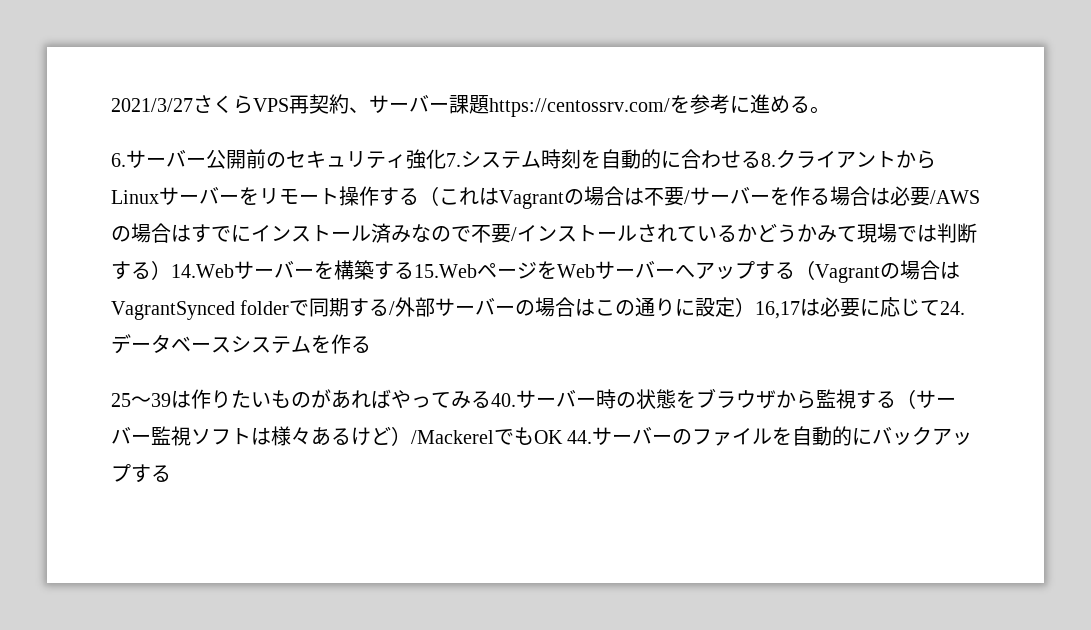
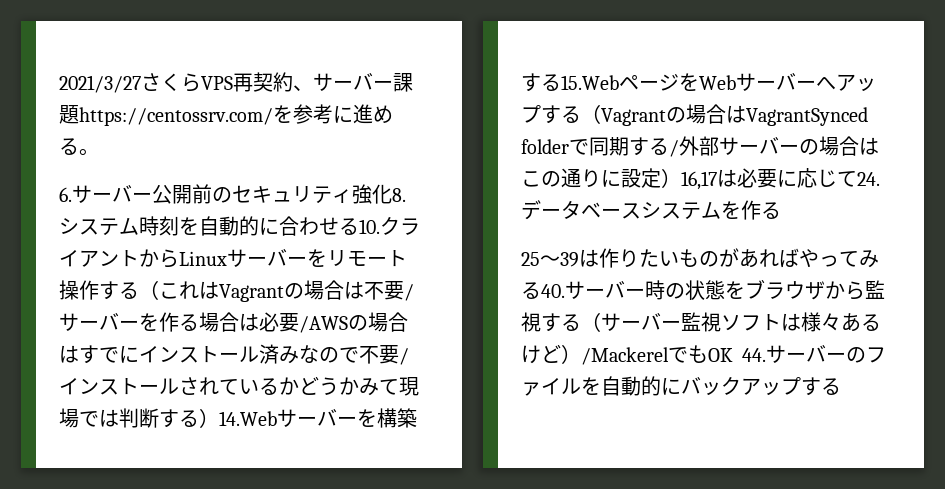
- 6.サーバー公開前のセキュリティ強化7.システム時刻を自動的に合わせる8.クライアントからLinuxサーバーをリモート操作する（これはVagrantの場合は不要/サーバーを作る場合は必要/AWSの場合はすでにインストール済みなので不要/インストールされているかどうかみて現場では判断する）14.Webサーバーを構築する15.WebページをWebサーバーへアップする（Vagrantの場合はVagrantSynced folderで同期する/外部サーバーの場合はこの通りに設定）16,17は必要に応じて24.データベースシステムを作る
+ 6.サーバー公開前のセキュリティ強化8.システム時刻を自動的に合わせる10.クライアントからLinuxサーバーをリモート操作する（これはVagrantの場合は不要/サーバーを作る場合は必要/AWSの場合はすでにインストール済みなので不要/インストールされているかどうかみて現場では判断する）14.Webサーバーを構築する15.WebページをWebサーバーへアップする（Vagrantの場合はVagrantSynced folderで同期する/外部サーバーの場合はこの通りに設定）16,17は必要に応じて24.データベースシステムを作る

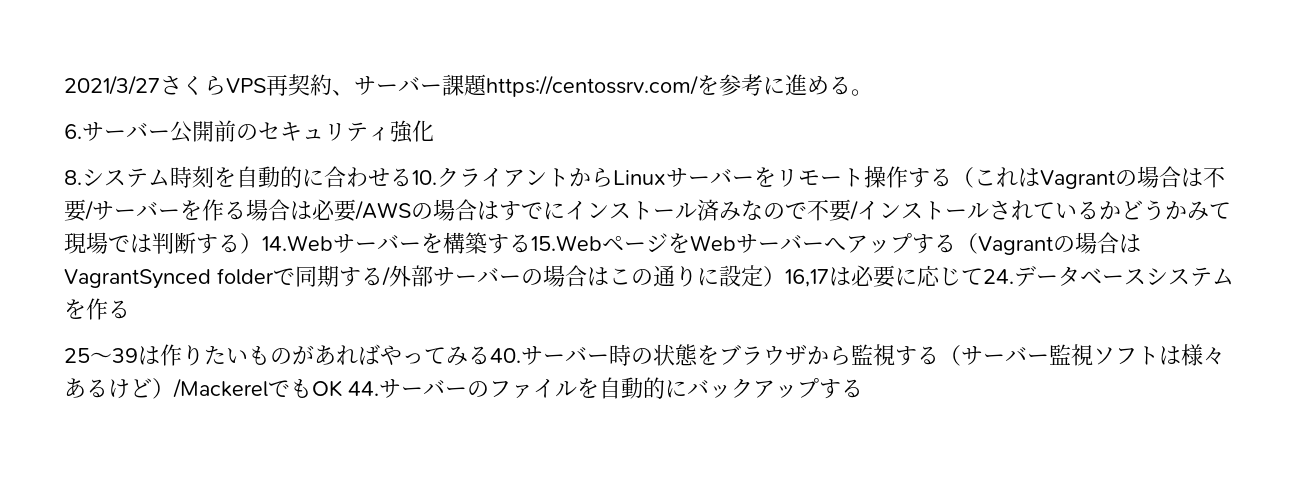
- 6.サーバー公開前のセキュリティ強化8.システム時刻を自動的に合わせる10.クライアントからLinuxサーバーをリモート操作する（これはVagrantの場合は不要/サーバーを作る場合は必要/AWSの場合はすでにインストール済みなので不要/インストールされているかどうかみて現場では判断する）14.Webサーバーを構築する15.WebページをWebサーバーへアップする（Vagrantの場合はVagrantSynced folderで同期する/外部サーバーの場合はこの通りに設定）16,17は必要に応じて24.データベースシステムを作る
+ 6.サーバー公開前のセキュリティ強化
+ 8.システム時刻を自動的に合わせる10.クライアントからLinuxサーバーをリモート操作する（これはVagrantの場合は不要/サーバーを作る場合は必要/AWSの場合はすでにインストール済みなので不要/インストールされているかどうかみて現場では判断する）14.Webサーバーを構築する15.WebページをWebサーバーへアップする（Vagrantの場合はVagrantSynced folderで同期する/外部サーバーの場合はこの通りに設定）16,17は必要に応じて24.データベースシステムを作る

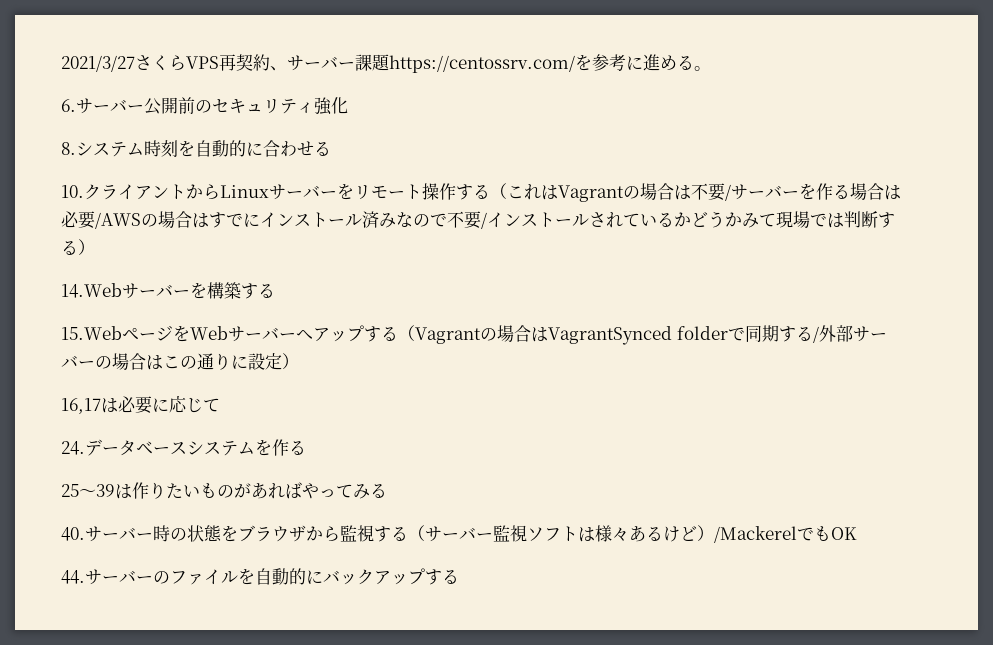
- 8.システム時刻を自動的に合わせる10.クライアントからLinuxサーバーをリモート操作する（これはVagrantの場合は不要/サーバーを作る場合は必要/AWSの場合はすでにインストール済みなので不要/インストールされているかどうかみて現場では判断する）14.Webサーバーを構築する15.WebページをWebサーバーへアップする（Vagrantの場合はVagrantSynced folderで同期する/外部サーバーの場合はこの通りに設定）16,17は必要に応じて24.データベースシステムを作る
+ 8.システム時刻を自動的に合わせる
+ 10.クライアントからLinuxサーバーをリモート操作する（これはVagrantの場合は不要/サーバーを作る場合は必要/AWSの場合はすでにインストール済みなので不要/インストールされているかどうかみて現場では判断する）
+ 14.Webサーバーを構築する
+ 15.WebページをWebサーバーへアップする（Vagrantの場合はVagrantSynced folderで同期する/外部サーバーの場合はこの通りに設定）
+ 16,17は必要に応じて
+ 24.データベースシステムを作る
- 25〜39は作りたいものがあればやってみる40.サーバー時の状態をブラウザから監視する（サーバー監視ソフトは様々あるけど）/MackerelでもOK 44.サーバーのファイルを自動的にバックアップする
+ 25〜39は作りたいものがあればやってみる
+ 40.サーバー時の状態をブラウザから監視する（サーバー監視ソフトは様々あるけど）/MackerelでもOK
+ 44.サーバーのファイルを自動的にバックアップする

